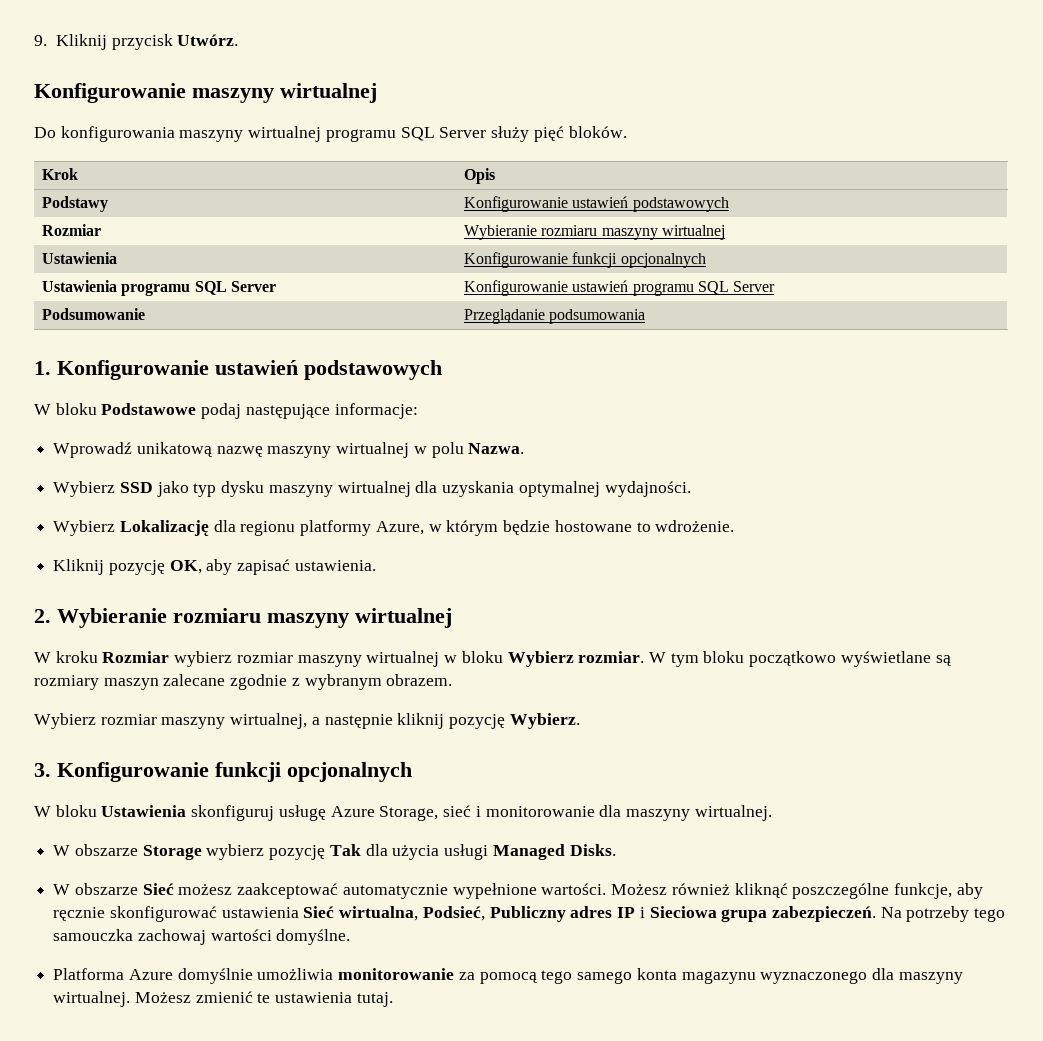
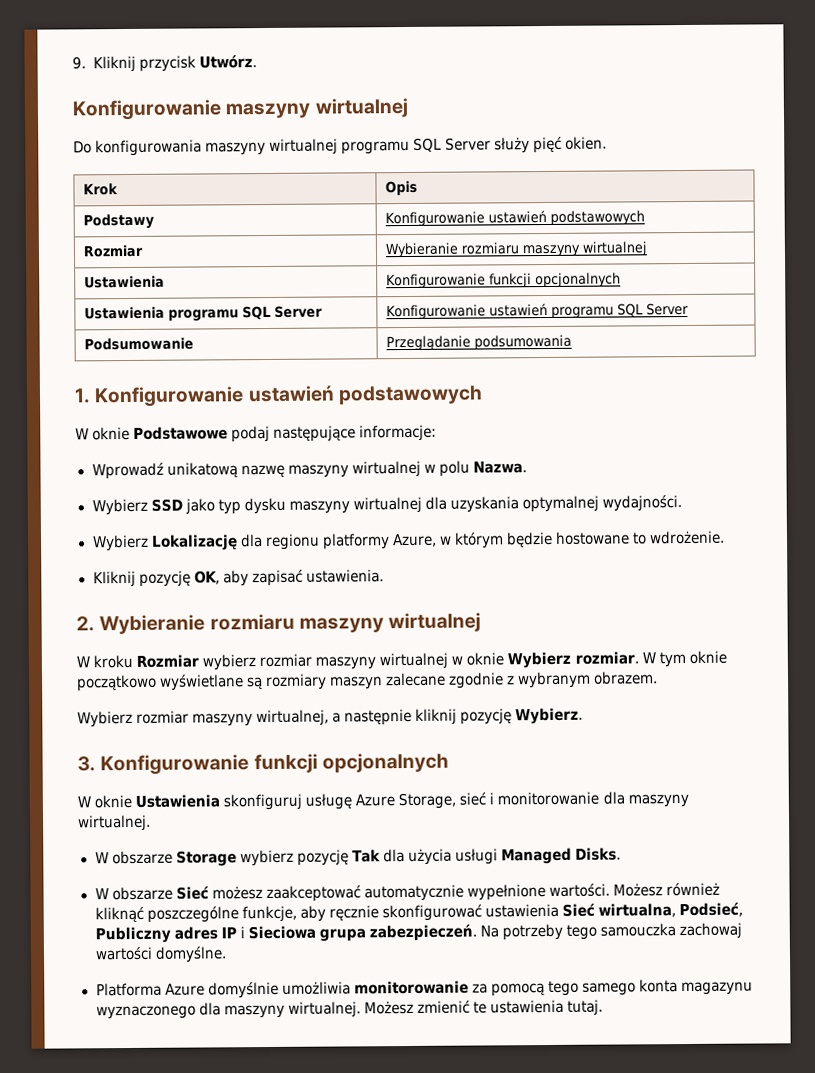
- Do konfigurowania maszyny wirtualnej programu SQL Server służy pięć bloków.
+ Do konfigurowania maszyny wirtualnej programu SQL Server służy pięć okien.
- W bloku Podstawowe podaj następujące informacje:
+ W oknie Podstawowe podaj następujące informacje:
- W kroku Rozmiar wybierz rozmiar maszyny wirtualnej w bloku Wybierz rozmiar.
+ W kroku Rozmiar wybierz rozmiar maszyny wirtualnej w oknie Wybierz rozmiar.
- W tym bloku początkowo wyświetlane są rozmiary maszyn zalecane zgodnie z wybranym obrazem.
+ W tym oknie początkowo wyświetlane są rozmiary maszyn zalecane zgodnie z wybranym obrazem.
- W bloku Ustawienia skonfiguruj usługę Azure Storage, sieć i monitorowanie dla maszyny wirtualnej.
+ W oknie Ustawienia skonfiguruj usługę Azure Storage, sieć i monitorowanie dla maszyny wirtualnej.

